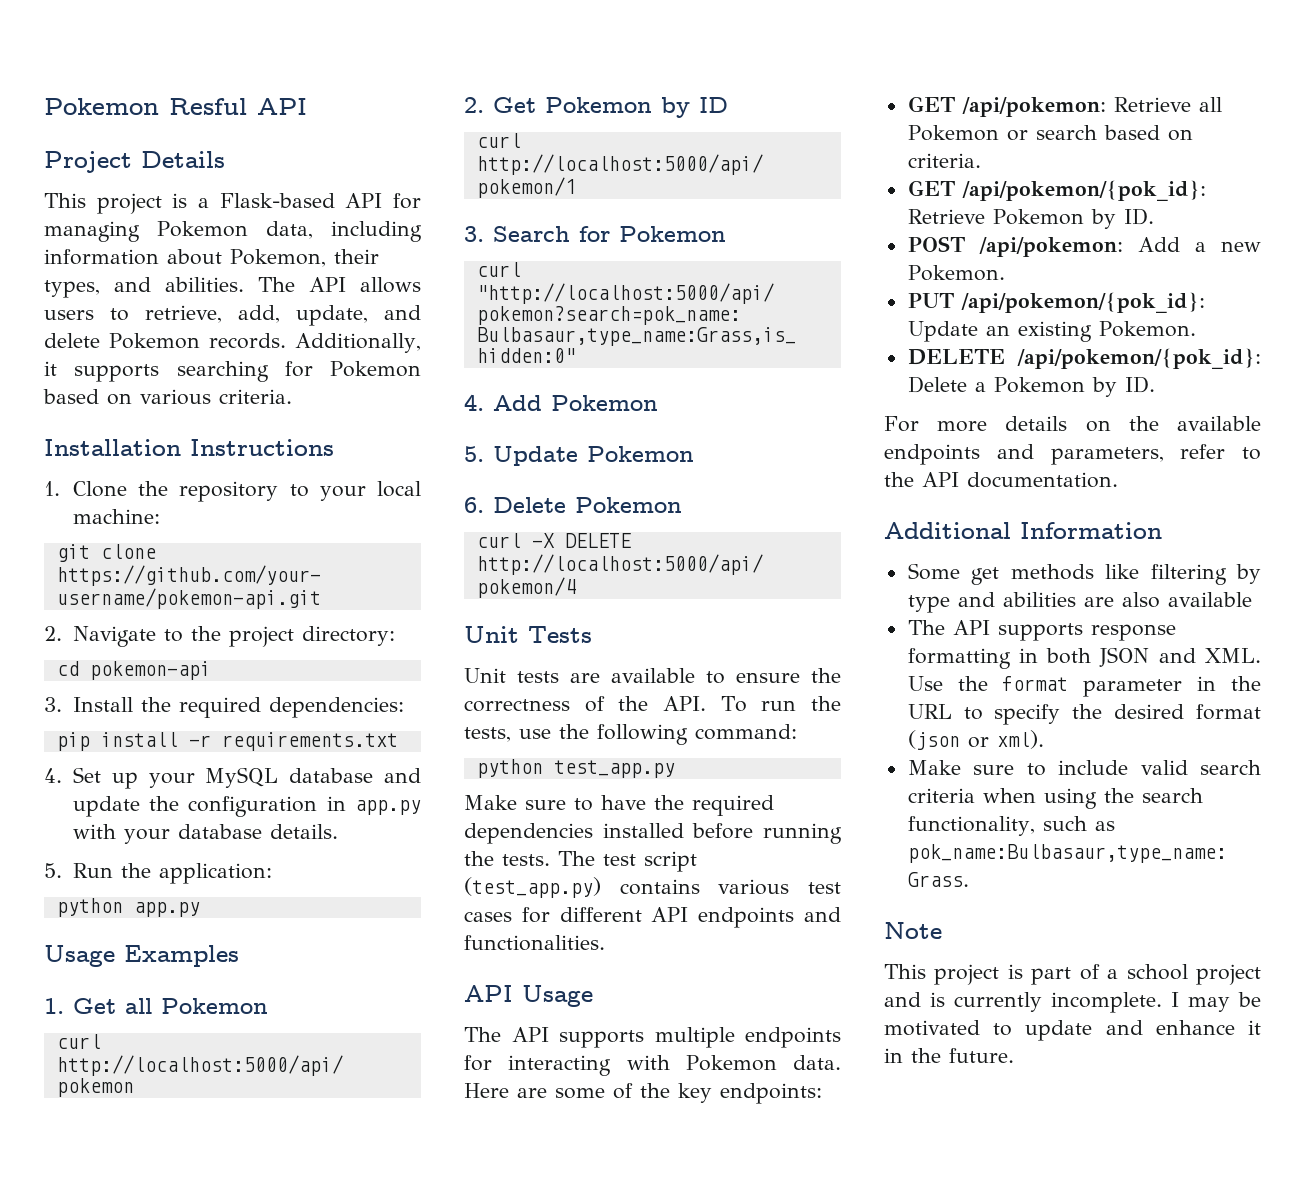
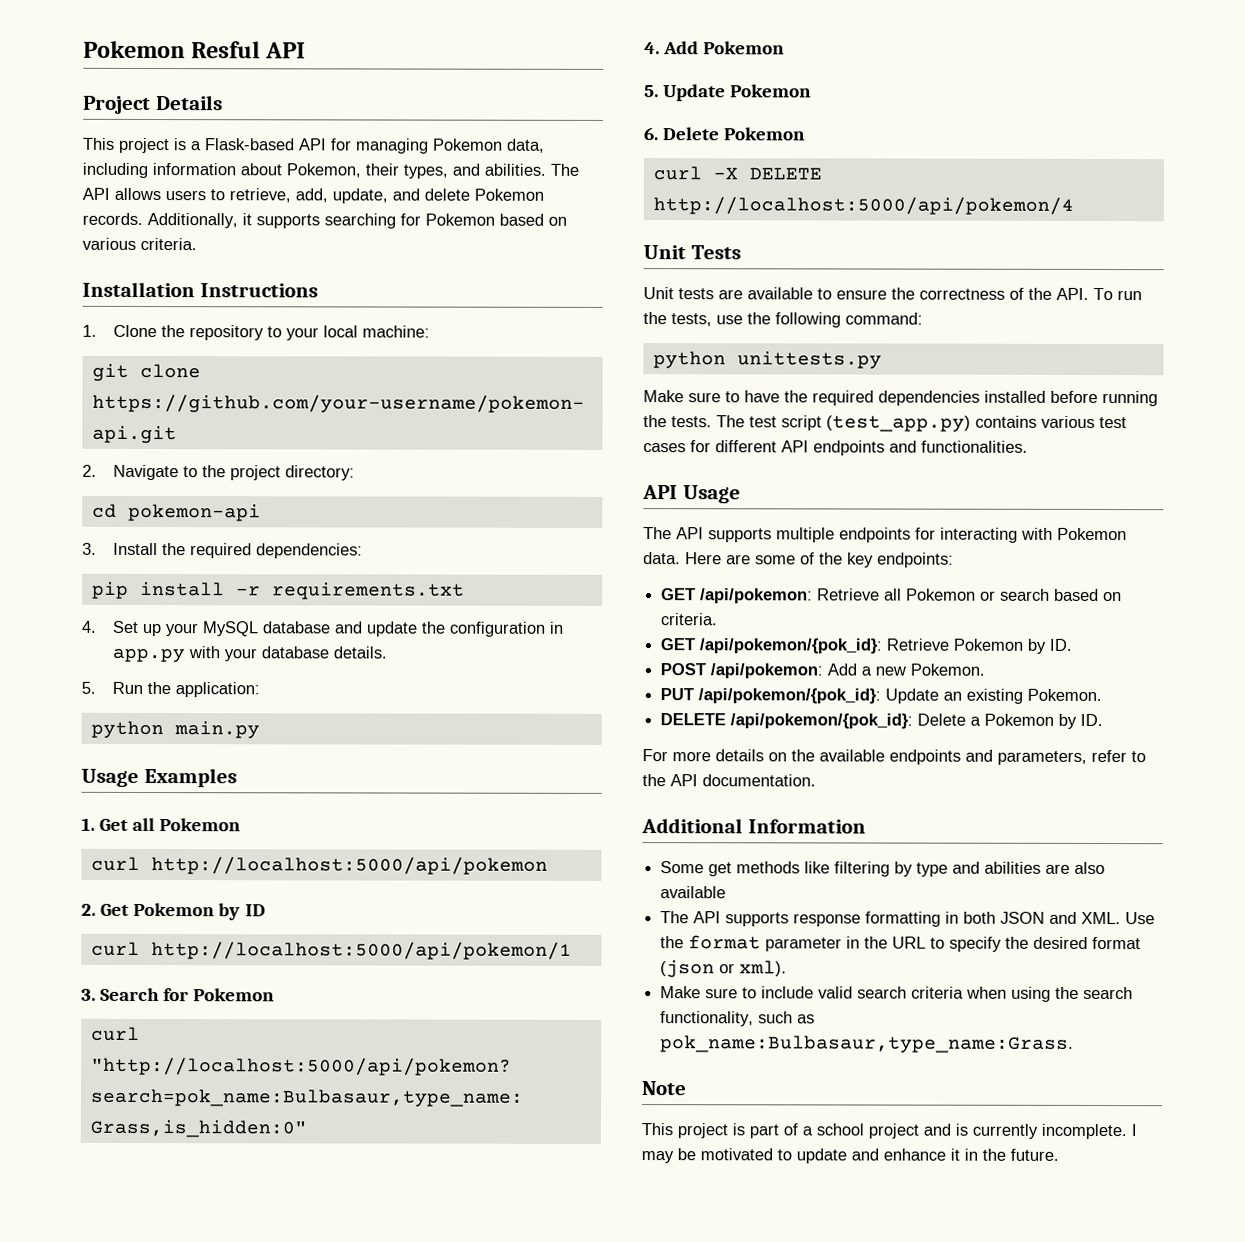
- python app.py
+ python main.py
- python test_app.py
+ python unittests.py

